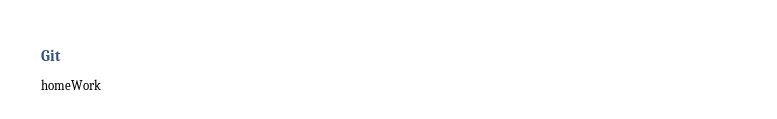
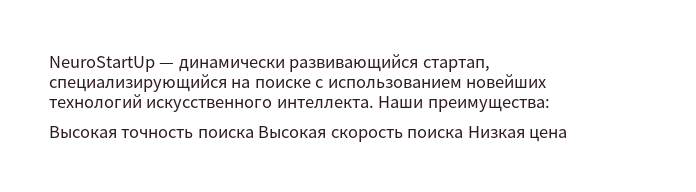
- Git
- homeWork
+ NeuroStartUp — динамически развивающийся стартап, специализирующийся на поиске с использованием новейших технологий искусственного интеллекта. Наши преимущества:
+ Высокая точность поиска Высокая скорость поиска Низкая цена

